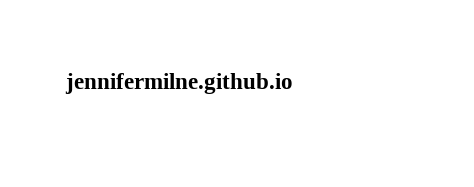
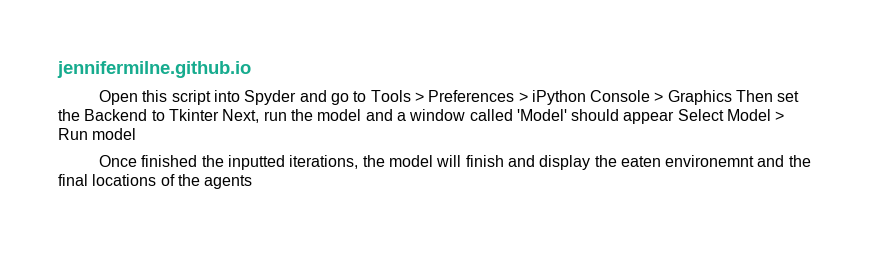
+ Open this script into Spyder and go to Tools > Preferences > iPython Console > Graphics Then set the Backend to Tkinter Next, run the model and a window called 'Model' should appear Select Model > Run model
+ Once finished the inputted iterations, the model will finish and display the eaten environemnt and the final locations of the agents

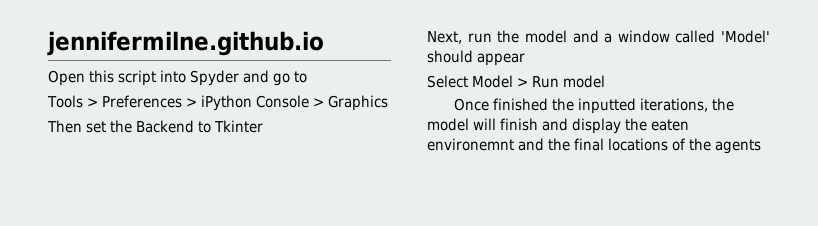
- Open this script into Spyder and go to Tools > Preferences > iPython Console > Graphics Then set the Backend to Tkinter Next, run the model and a window called 'Model' should appear Select Model > Run model
+ Open this script into Spyder and go to
+ Tools > Preferences > iPython Console > Graphics
+ Then set the Backend to Tkinter
+ Next, run the model and a window called 'Model' should appear
+ Select Model > Run model

